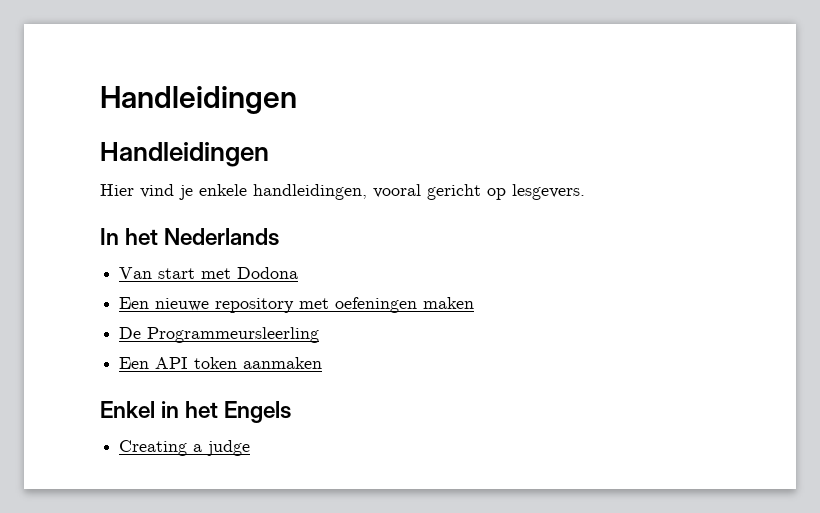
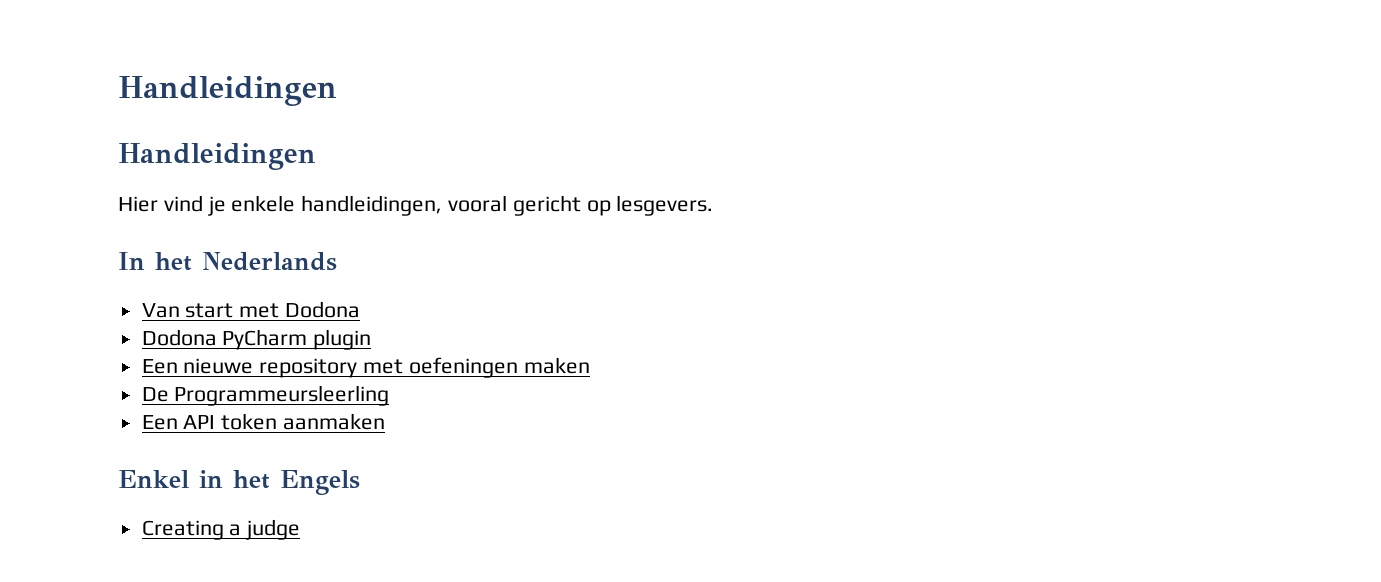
+ Dodona PyCharm plugin

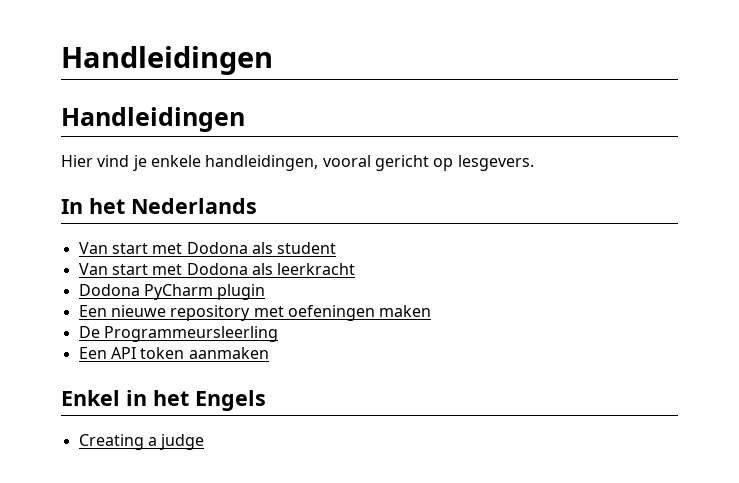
- Van start met Dodona
+ Van start met Dodona als student
+ Van start met Dodona als leerkracht

